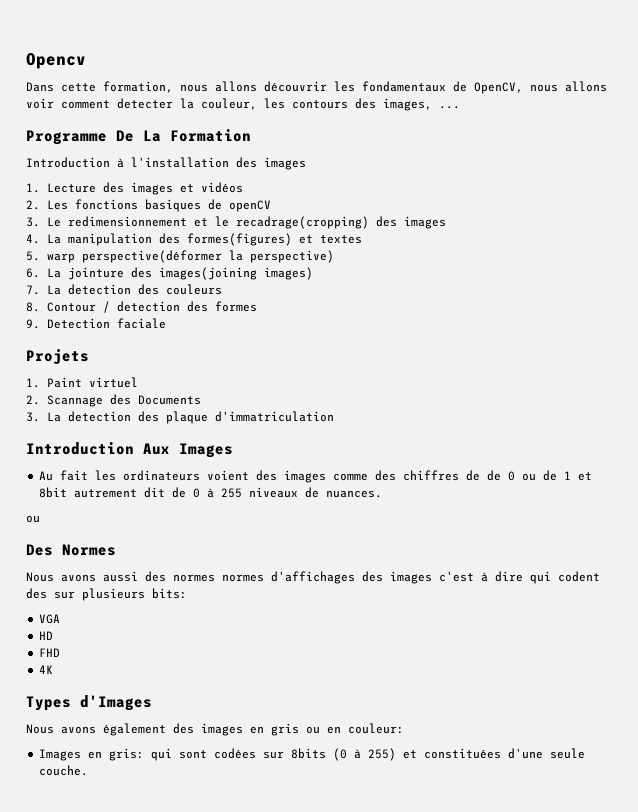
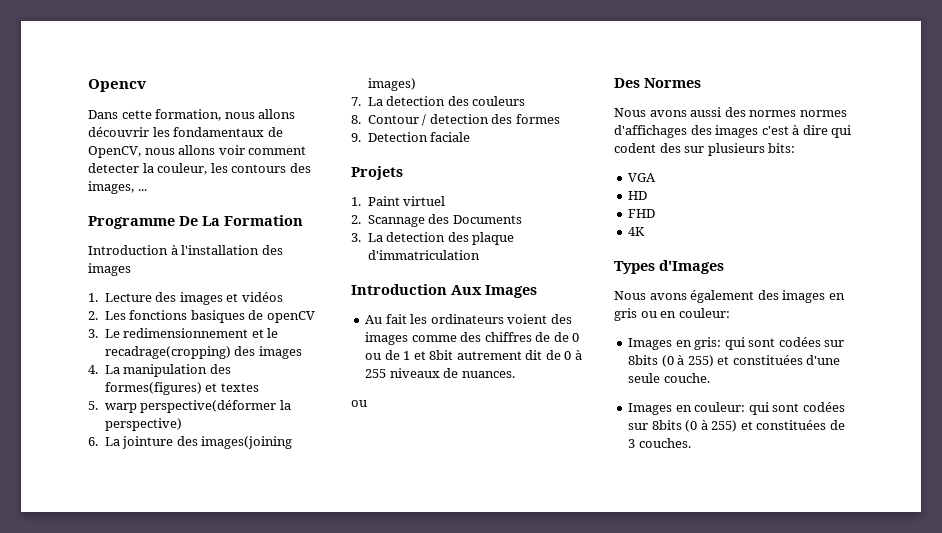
+ Images en couleur: qui sont codées sur 8bits (0 à 255) et constituées de 3 couches.

